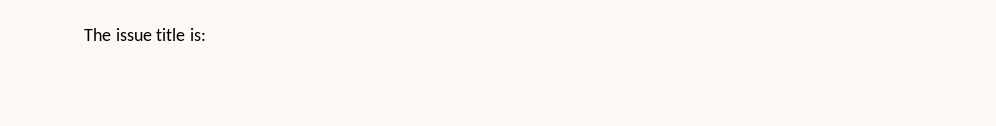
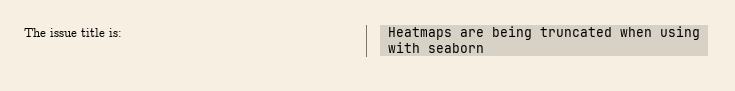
+ Heatmaps are being truncated when using with seaborn

